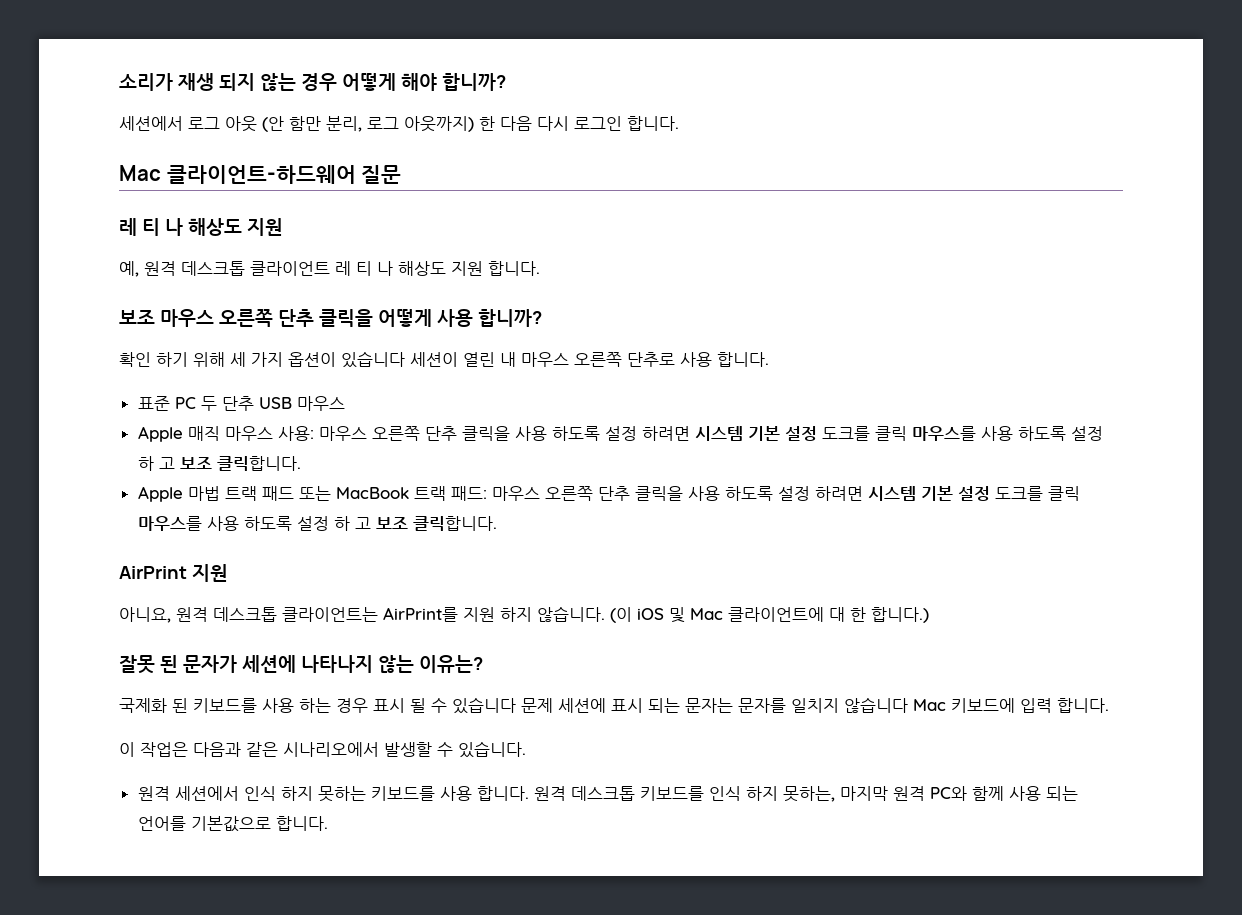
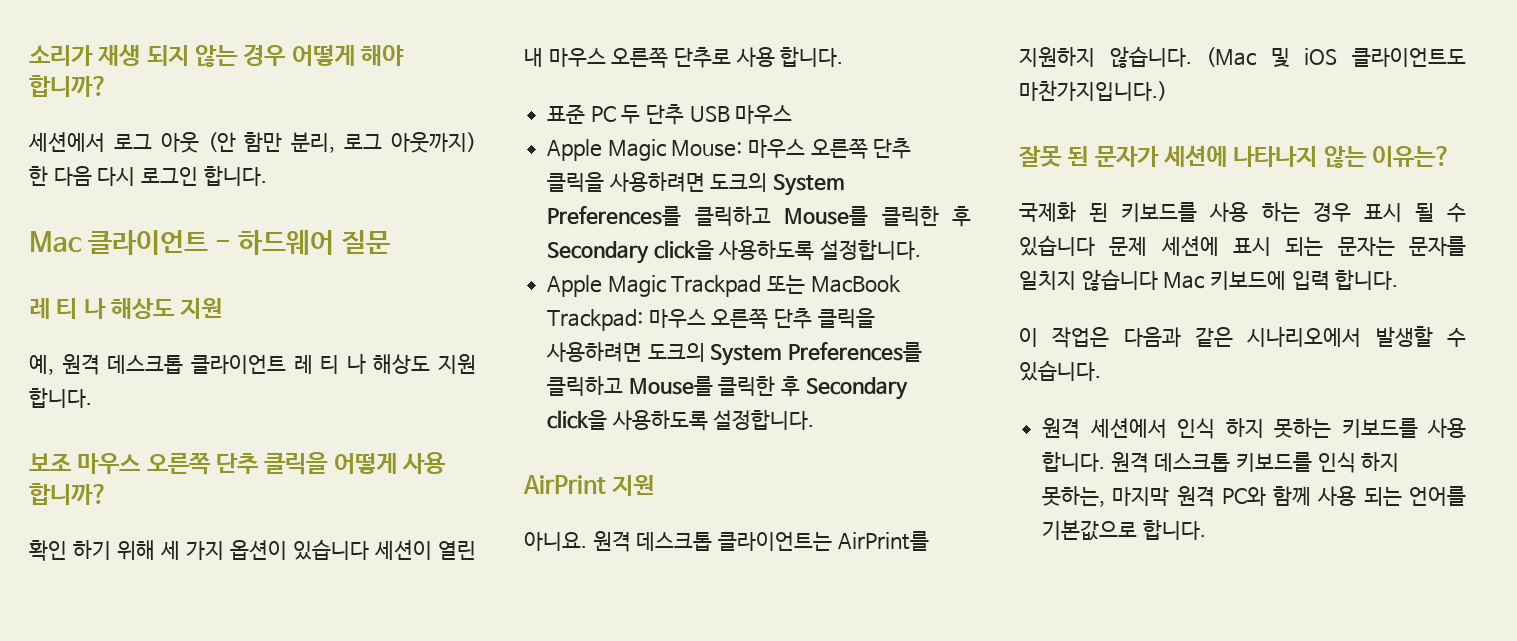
- Mac 클라이언트-하드웨어 질문
+ Mac 클라이언트 - 하드웨어 질문
- Apple 매직 마우스 사용: 마우스 오른쪽 단추 클릭을 사용 하도록 설정 하려면 시스템 기본 설정 도크를 클릭 마우스를 사용 하도록 설정 하 고 보조 클릭합니다.
- Apple 마법 트랙 패드 또는 MacBook 트랙 패드: 마우스 오른쪽 단추 클릭을 사용 하도록 설정 하려면 시스템 기본 설정 도크를 클릭 마우스를 사용 하도록 설정 하 고 보조 클릭합니다.
+ Apple Magic Mouse: 마우스 오른쪽 단추 클릭을 사용하려면 도크의 System Preferences를 클릭하고 Mouse를 클릭한 후 Secondary click을 사용하도록 설정합니다.
+ Apple Magic Trackpad 또는 MacBook Trackpad: 마우스 오른쪽 단추 클릭을 사용하려면 도크의 System Preferences를 클릭하고 Mouse를 클릭한 후 Secondary click을 사용하도록 설정합니다.
- 아니요, 원격 데스크톱 클라이언트는 AirPrint를 지원 하지 않습니다. (이 iOS 및 Mac 클라이언트에 대 한 합니다.)
+ 아니요. 원격 데스크톱 클라이언트는 AirPrint를 지원하지 않습니다. (Mac 및 iOS 클라이언트도 마찬가지입니다.)

